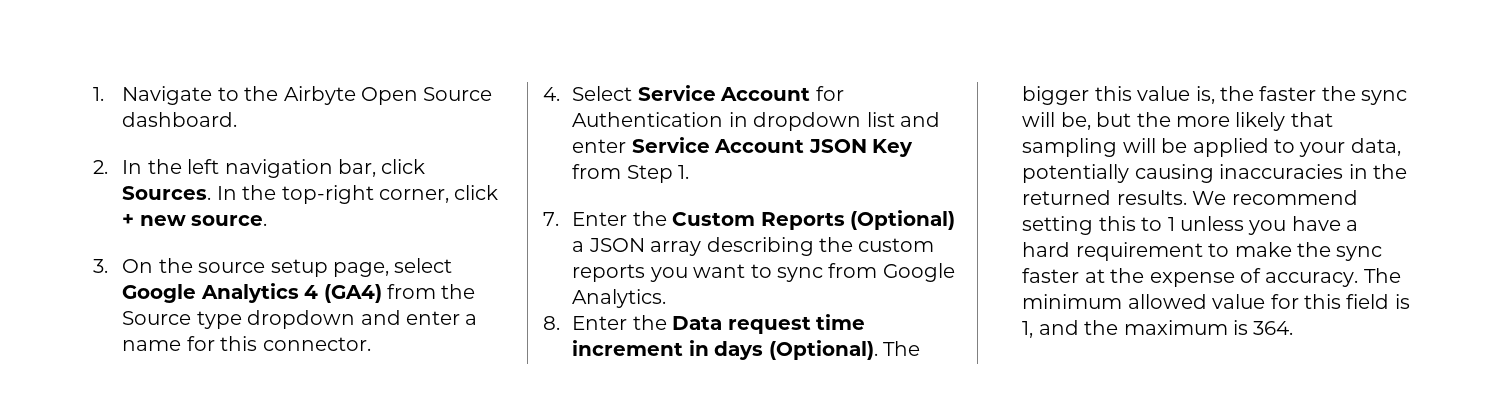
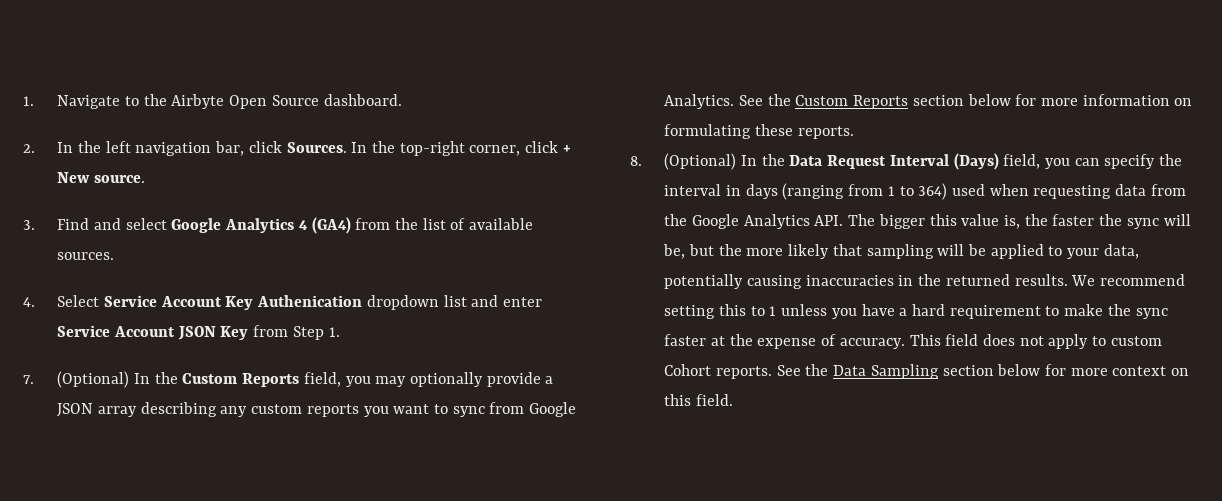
- In the top-right corner, click + new source.
+ In the top-right corner, click + New source.
- 3. On the source setup page, select Google Analytics 4 (GA4) from the Source type dropdown and enter a name for this connector.
+ 3. Find and select Google Analytics 4 (GA4) from the list of available sources.
- 4. Select Service Account for Authentication in dropdown list and enter Service Account JSON Key from Step 1.
+ 4. Select Service Account Key Authenication dropdown list and enter Service Account JSON Key from Step 1.
- 7. Enter the Custom Reports (Optional) a JSON array describing the custom reports you want to sync from Google Analytics.
- 8. Enter the Data request time increment in days (Optional). The bigger this value is, the faster the sync will be, but the more likely that sampling will be applied to your data, potentially causing inaccuracies in the returned results.
+ 7. (Optional) In the Custom Reports field, you may optionally provide a JSON array describing any custom reports you want to sync from Google Analytics. See the Custom Reports section below for more information on formulating these reports.
+ 8. (Optional) In the Data Request Interval (Days) field, you can specify the interval in days (ranging from 1 to 364) used when requesting data from the Google Analytics API. The bigger this value is, the faster the sync will be, but the more likely that sampling will be applied to your data, potentially causing inaccuracies in the returned results.
- The minimum allowed value for this field is 1, and the maximum is 364.
+ This field does not apply to custom Cohort reports. See the Data Sampling section below for more context on this field.

